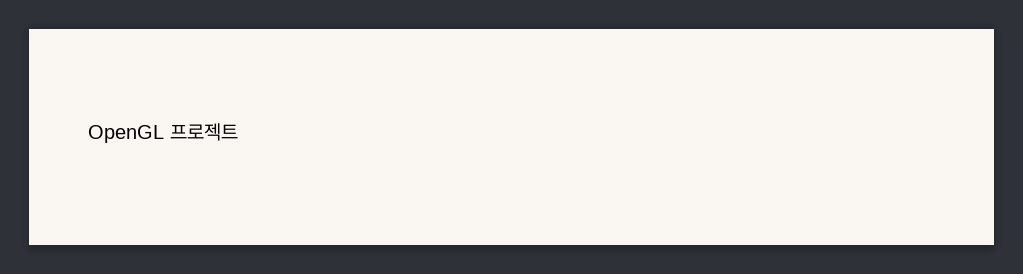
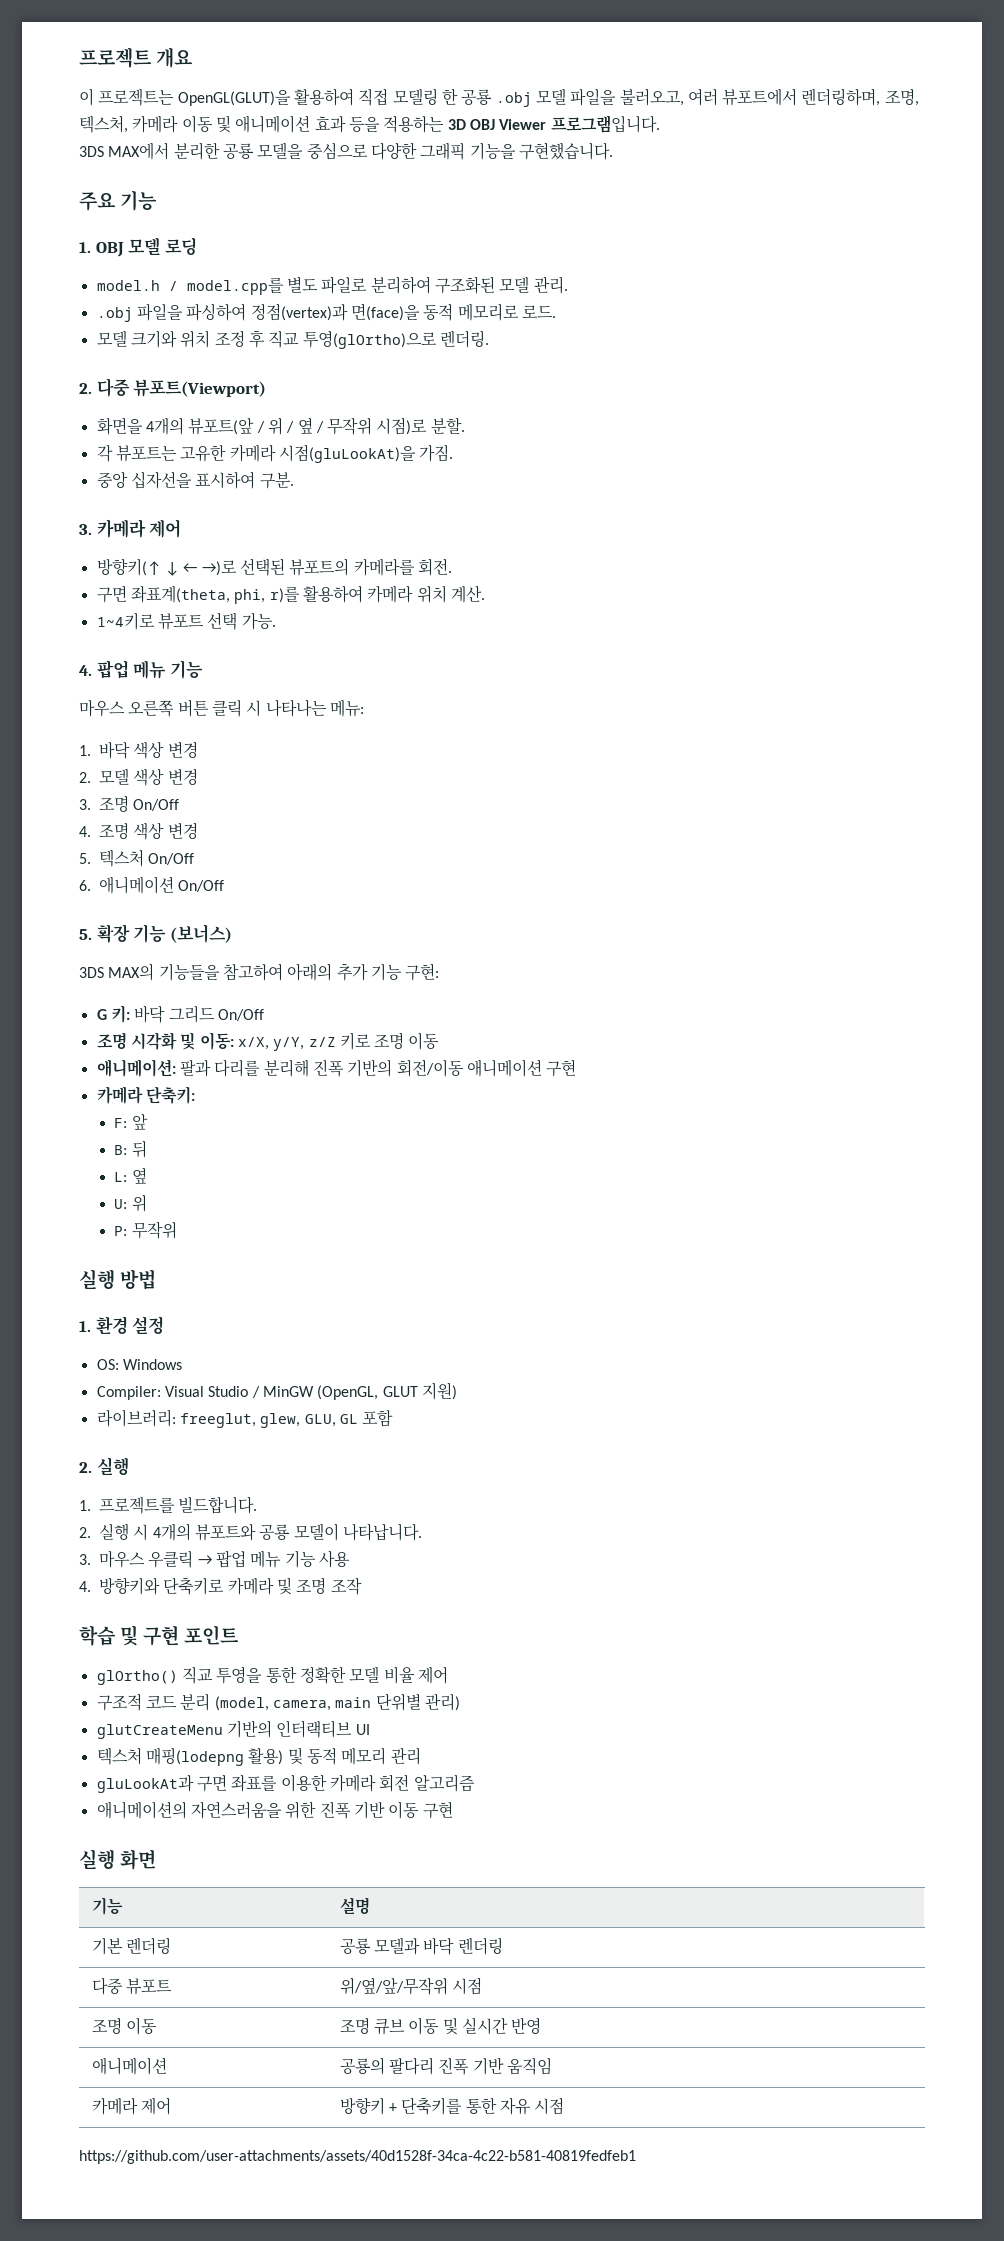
- OpenGL 프로젝트
+ 프로젝트 개요
+ 이 프로젝트는 OpenGL(GLUT)을 활용하여 직접 모델링 한 공룡 .obj 모델 파일을 불러오고, 여러 뷰포트에서 렌더링하며, 조명, 텍스처, 카메라 이동 및 애니메이션 효과 등을 적용하는 3D OBJ Viewer 프로그램입니다.
+ 3DS MAX에서 분리한 공룡 모델을 중심으로 다양한 그래픽 기능을 구현했습니다.
+ 주요 기능
+ 1. OBJ 모델 로딩
+ model.h / model.cpp를 별도 파일로 분리하여 구조화된 모델 관리.
+ .obj 파일을 파싱하여 정점(vertex)과 면(face)을 동적 메모리로 로드.
+ 모델 크기와 위치 조정 후 직교 투영(glOrtho)으로 렌더링.
+ 2. 다중 뷰포트(Viewport)
+ 화면을 4개의 뷰포트(앞 / 위 / 옆 / 무작위 시점)로 분할.
+ 각 뷰포트는 고유한 카메라 시점(gluLookAt)을 가짐.
+ 중앙 십자선을 표시하여 구분.
+ 3. 카메라 제어
+ 방향키(↑ ↓ ← →)로 선택된 뷰포트의 카메라를 회전.
+ 구면 좌표계(theta, phi, r)를 활용하여 카메라 위치 계산.
+ 1~4키로 뷰포트 선택 가능.
+ 4. 팝업 메뉴 기능
+ 마우스 오른쪽 버튼 클릭 시 나타나는 메뉴:
+ 1. 바닥 색상 변경
+ 2. 모델 색상 변경
+ 3. 조명 On/Off
+ 4. 조명 색상 변경
+ 5. 텍스처 On/Off
+ 6. 애니메이션 On/Off
+ 5. 확장 기능 (보너스)
+ 3DS MAX의 기능들을 참고하여 아래의 추가 기능 구현:
+ G 키: 바닥 그리드 On/Off
+ 조명 시각화 및 이동: x/X, y/Y, z/Z 키로 조명 이동
+ 애니메이션: 팔과 다리를 분리해 진폭 기반의 회전/이동 애니메이션 구현
+ 카메라 단축키:
+ F: 앞
+ B: 뒤
+ L: 옆
+ U: 위
+ P: 무작위
+ 실행 방법
+ 1. 환경 설정
+ OS: Windows
+ Compiler: Visual Studio / MinGW (OpenGL, GLUT 지원)
+ 라이브러리: freeglut, glew, GLU, GL 포함
+ 2. 실행
+ 1. 프로젝트를 빌드합니다.
+ 2. 실행 시 4개의 뷰포트와 공룡 모델이 나타납니다.
+ 3. 마우스 우클릭 → 팝업 메뉴 기능 사용
+ 4. 방향키와 단축키로 카메라 및 조명 조작
+ 학습 및 구현 포인트
+ glOrtho() 직교 투영을 통한 정확한 모델 비율 제어
+ 구조적 코드 분리 (model, camera, main 단위별 관리)
+ glutCreateMenu 기반의 인터랙티브 UI
+ 텍스처 매핑(lodepng 활용) 및 동적 메모리 관리
+ gluLookAt과 구면 좌표를 이용한 카메라 회전 알고리즘
+ 애니메이션의 자연스러움을 위한 진폭 기반 이동 구현
+ 실행 화면
+ 기능 | 설명
+ 기본 렌더링 | 공룡 모델과 바닥 렌더링
+ 다중 뷰포트 | 위/옆/앞/무작위 시점
+ 조명 이동 | 조명 큐브 이동 및 실시간 반영
+ 애니메이션 | 공룡의 팔다리 진폭 기반 움직임
+ 카메라 제어 | 방향키 + 단축키를 통한 자유 시점
+ https://github.com/user-attachments/assets/40d1528f-34ca-4c22-b581-40819fedfeb1

